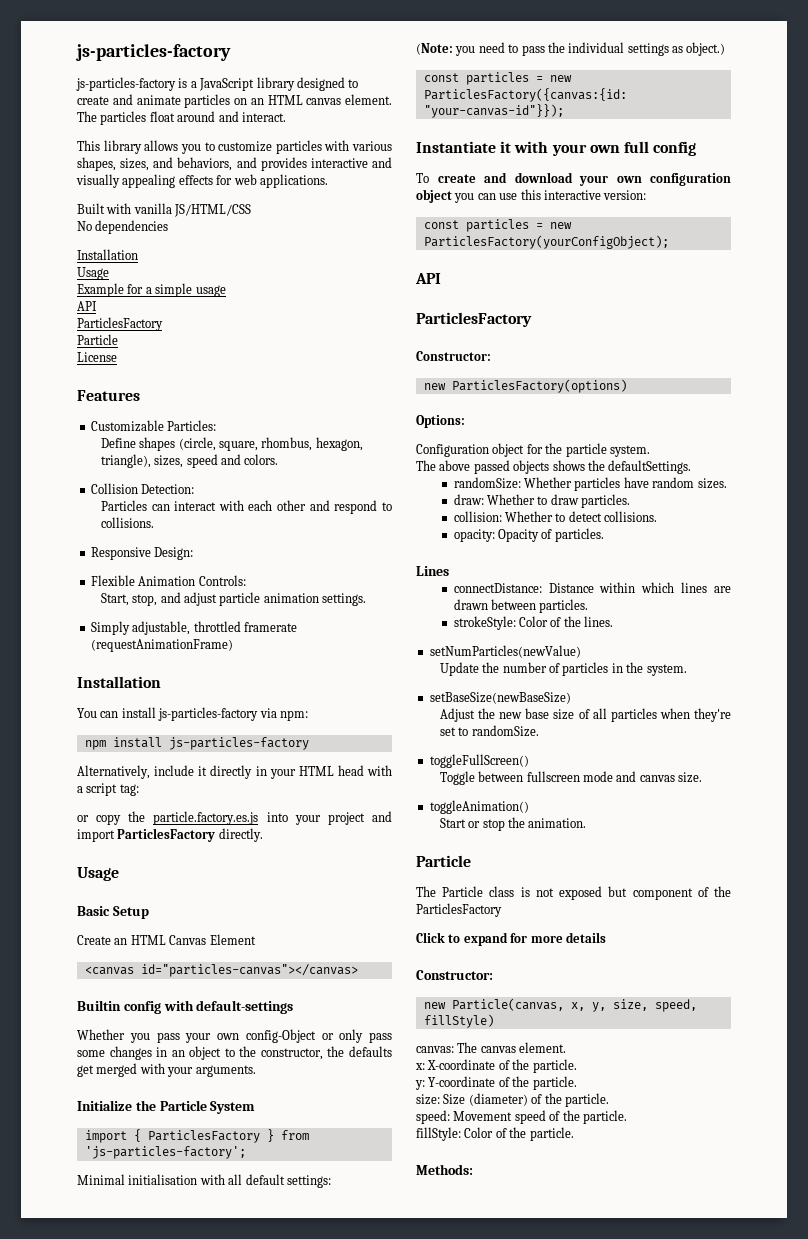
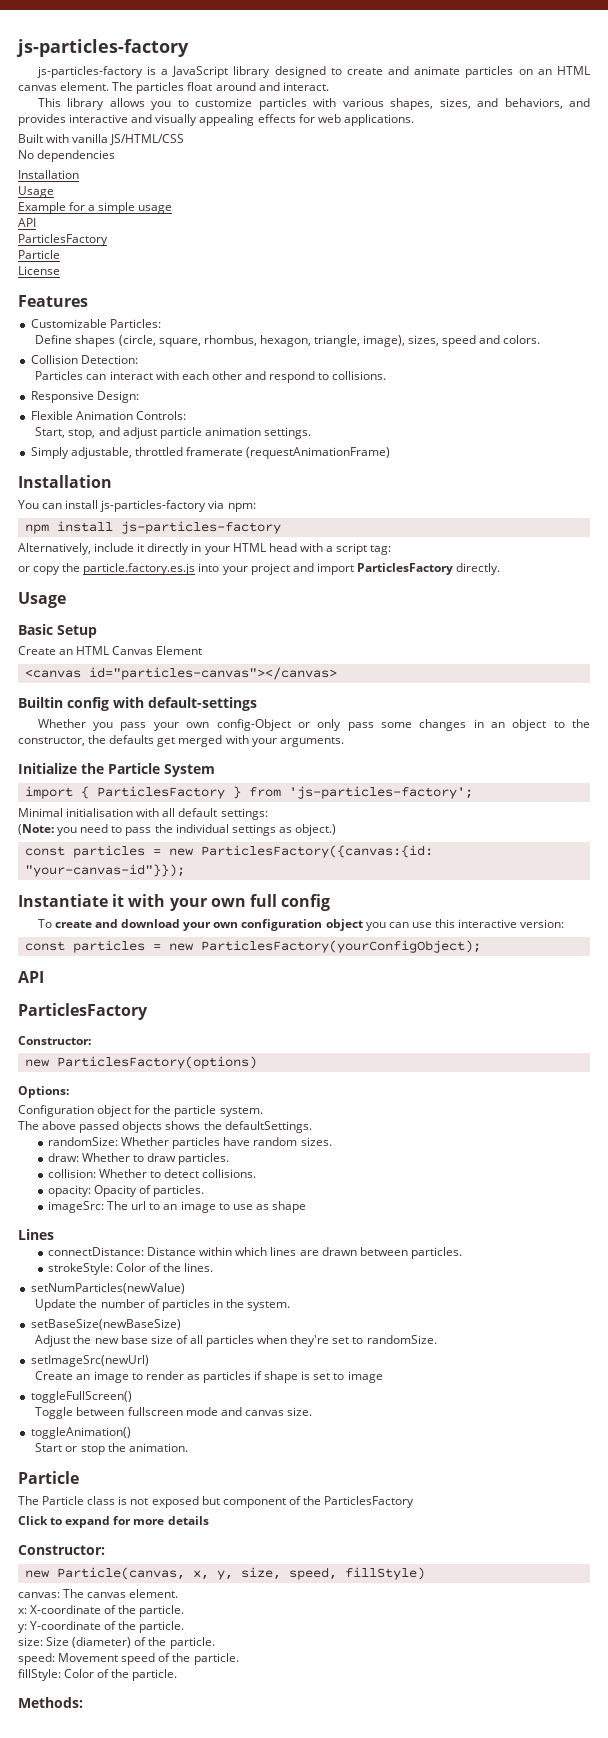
- Define shapes (circle, square, rhombus, hexagon, triangle), sizes, speed and colors.
+ Define shapes (circle, square, rhombus, hexagon, triangle, image), sizes, speed and colors.
+ imageSrc: The url to an image to use as shape
+ setImageSrc(newUrl)
+ Create an image to render as particles if shape is set to image

